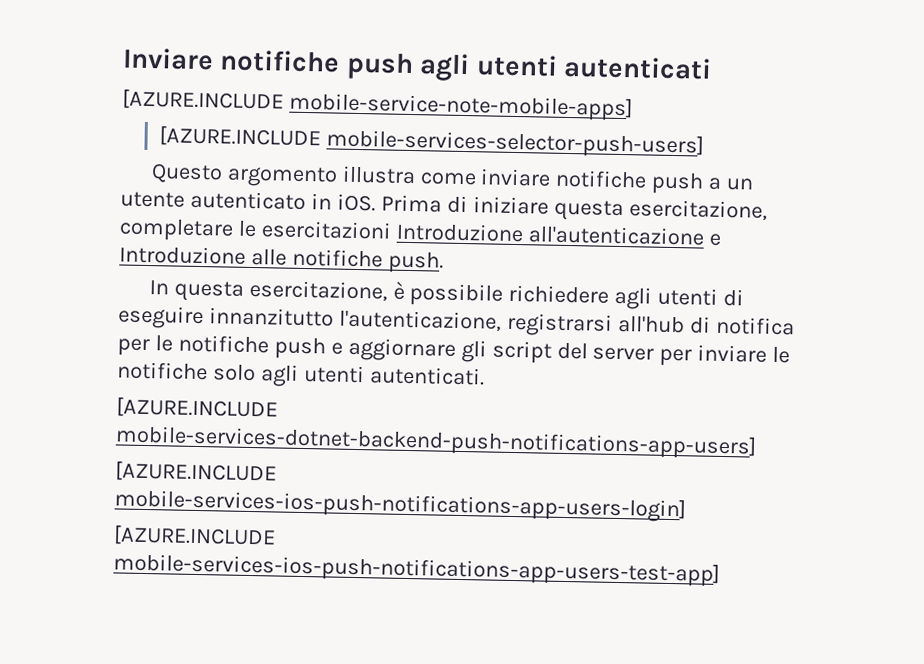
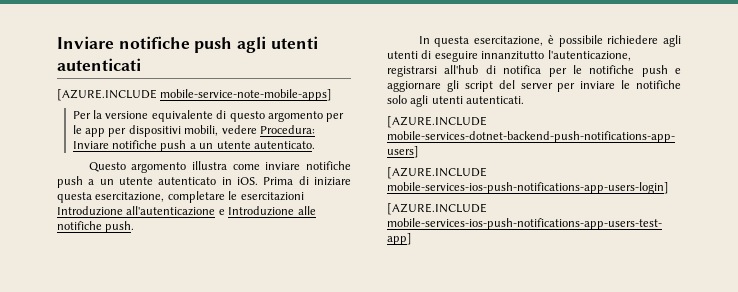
- [AZURE.INCLUDE mobile-services-selector-push-users]
+ Per la versione equivalente di questo argomento per le app per dispositivi mobili, vedere Procedura: Inviare notifiche push a un utente autenticato.

